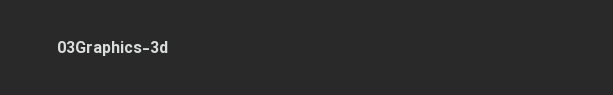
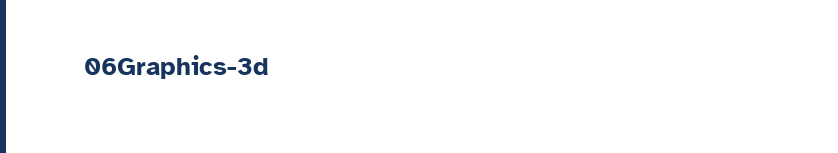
- 03Graphics-3d
+ 06Graphics-3d

